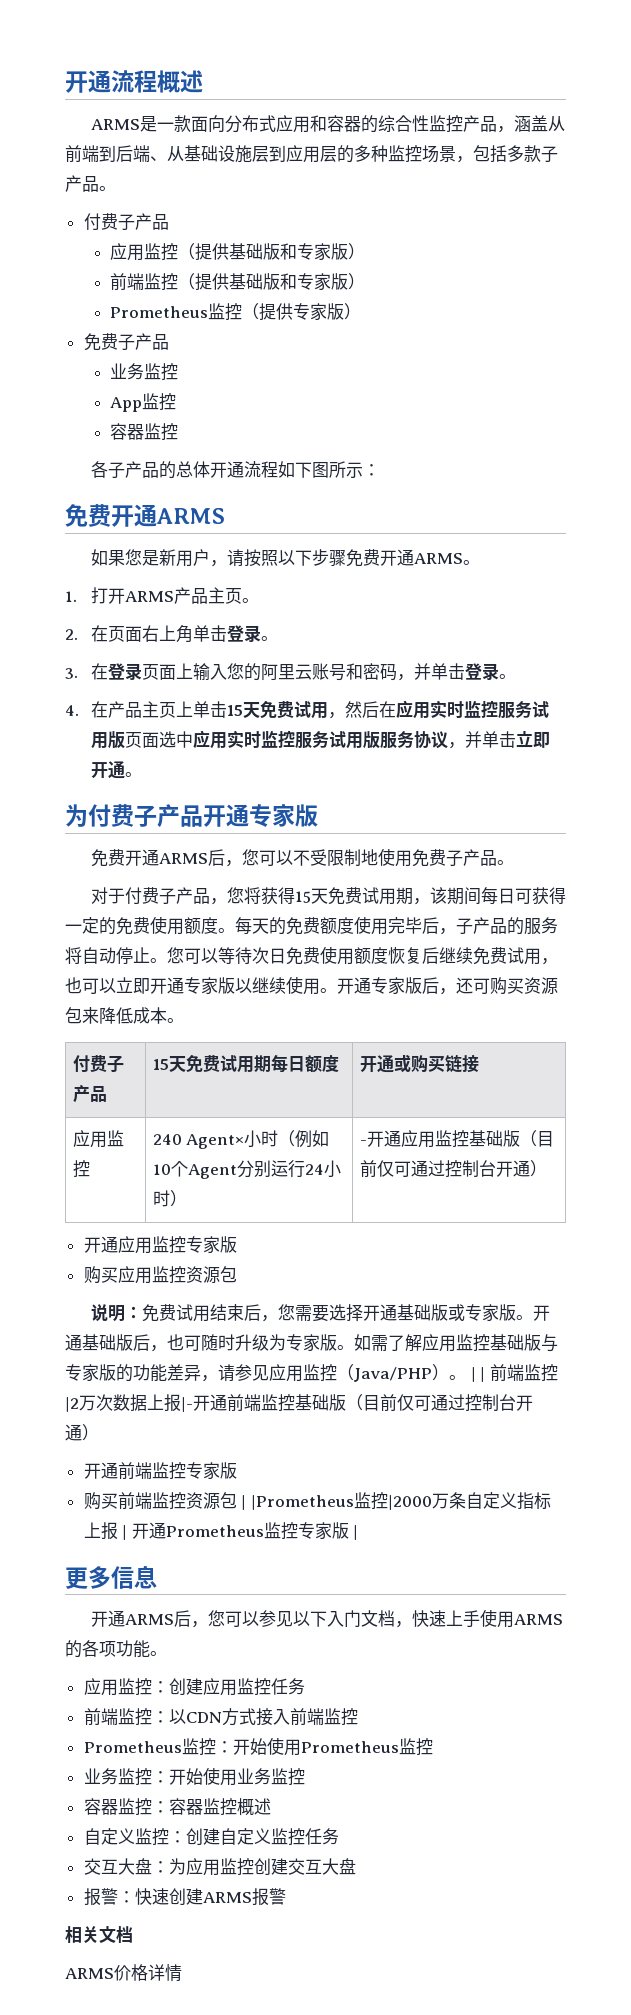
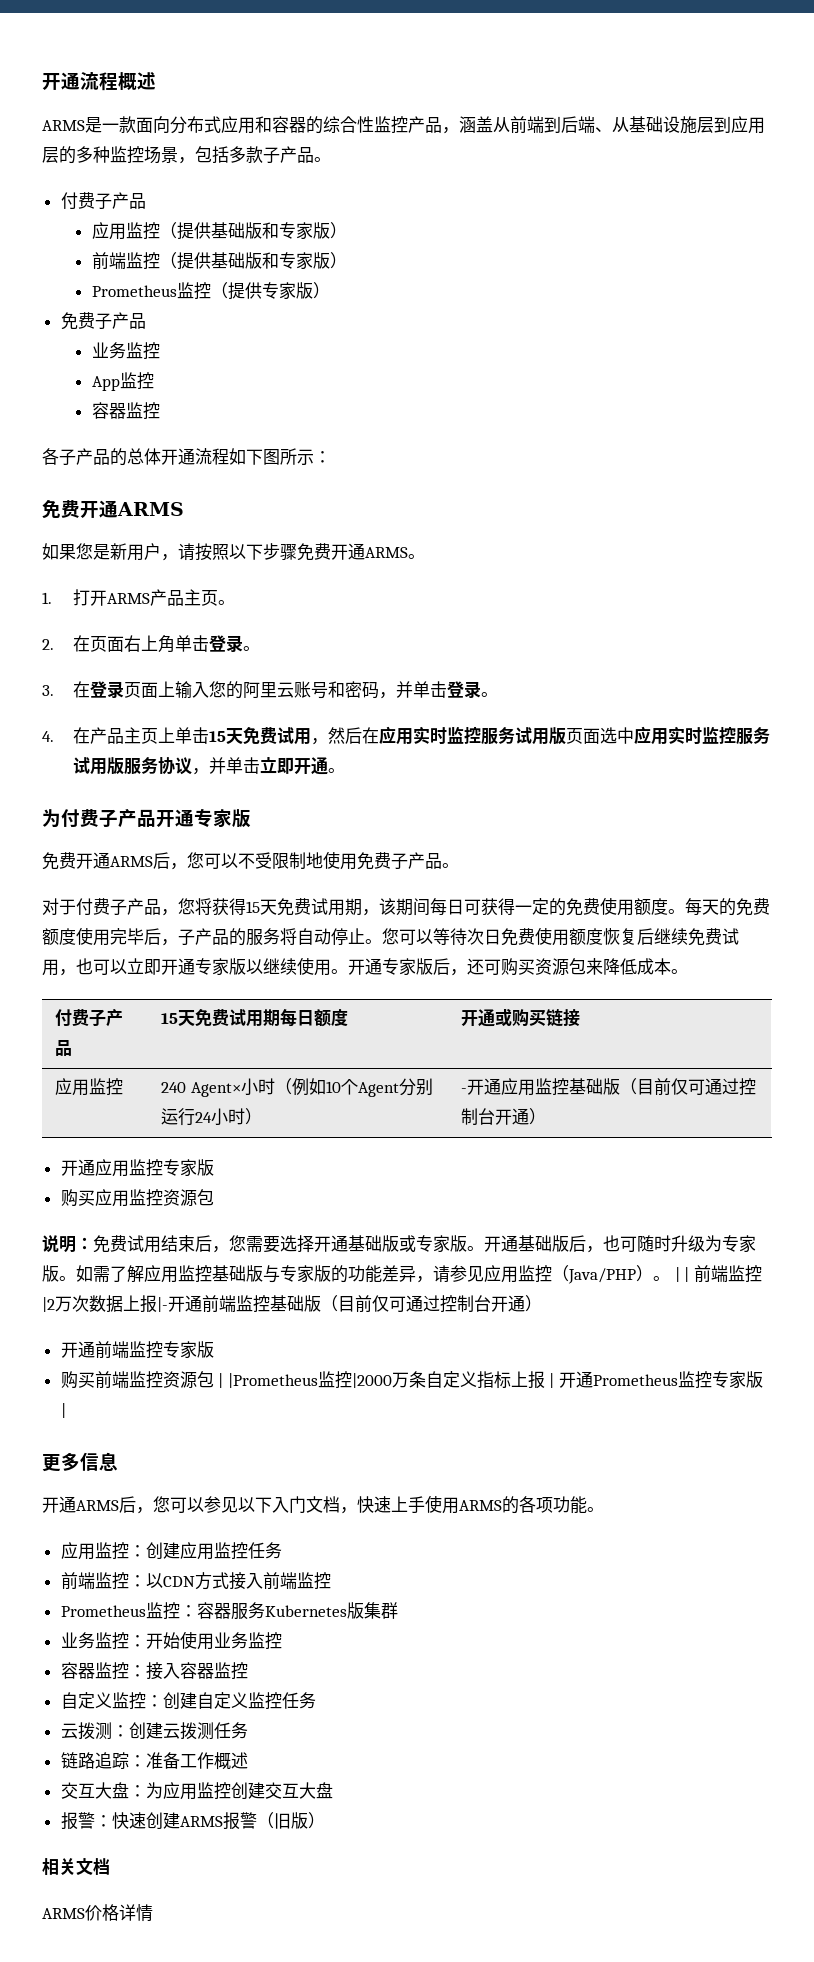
- Prometheus监控：开始使用Prometheus监控
+ Prometheus监控：容器服务Kubernetes版集群
- 容器监控：容器监控概述
+ 容器监控：接入容器监控
+ 云拨测：创建云拨测任务
+ 链路追踪：准备工作概述
- 报警：快速创建ARMS报警
+ 报警：快速创建ARMS报警（旧版）

